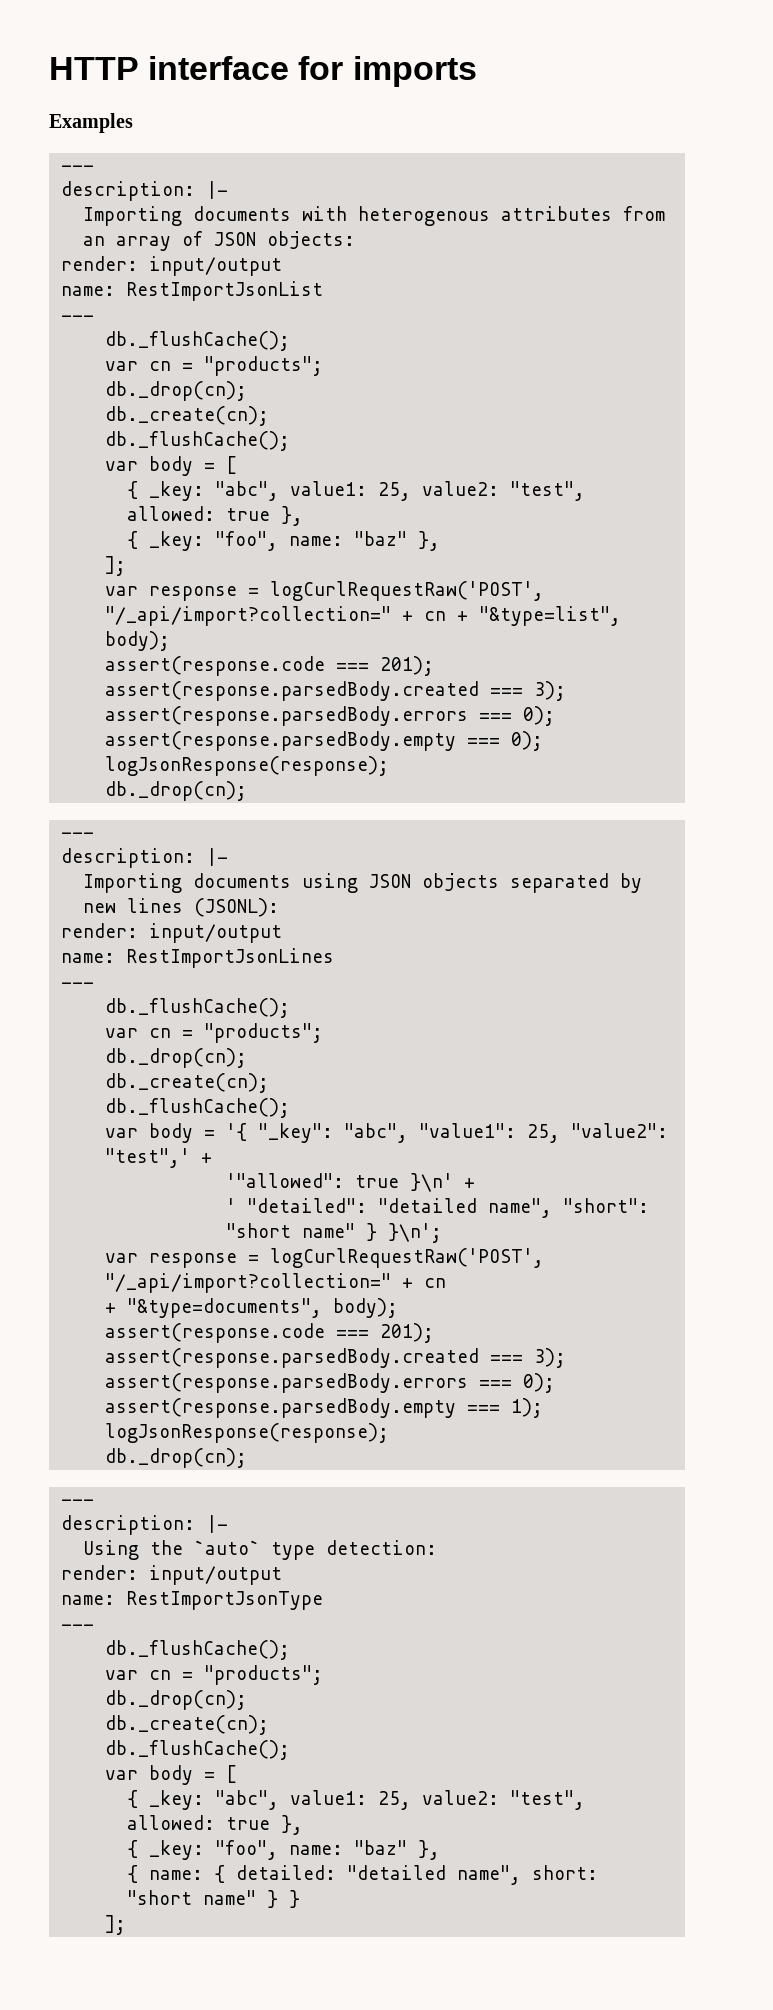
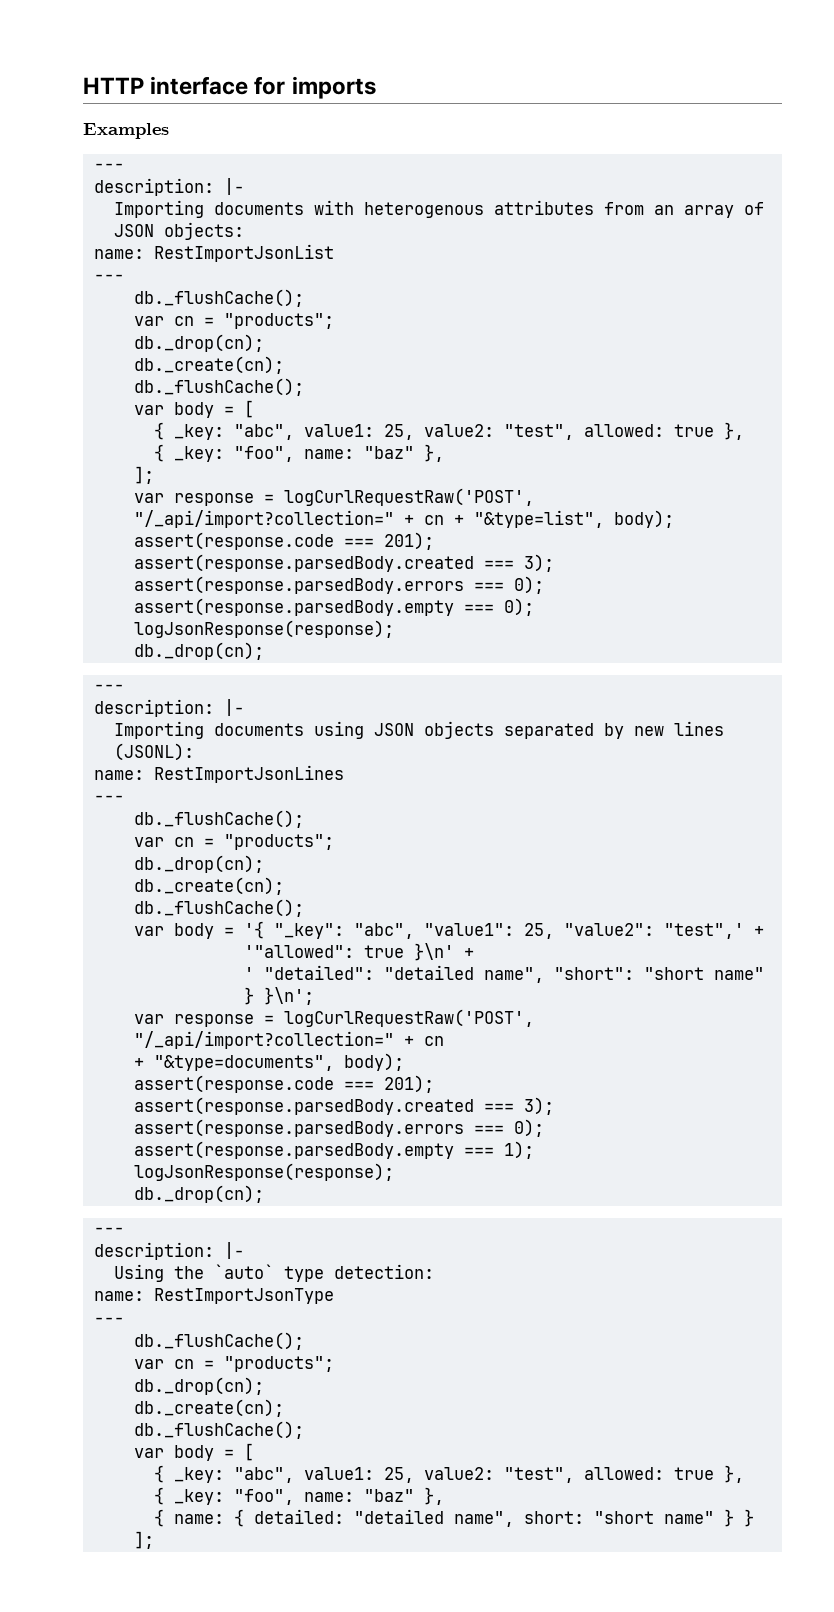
  Importing documents with heterogenous attributes from an array of JSON objects:
- render: input/output
  Importing documents using JSON objects separated by new lines (JSONL):
- render: input/output
  Using the `auto` type detection:
- render: input/output

